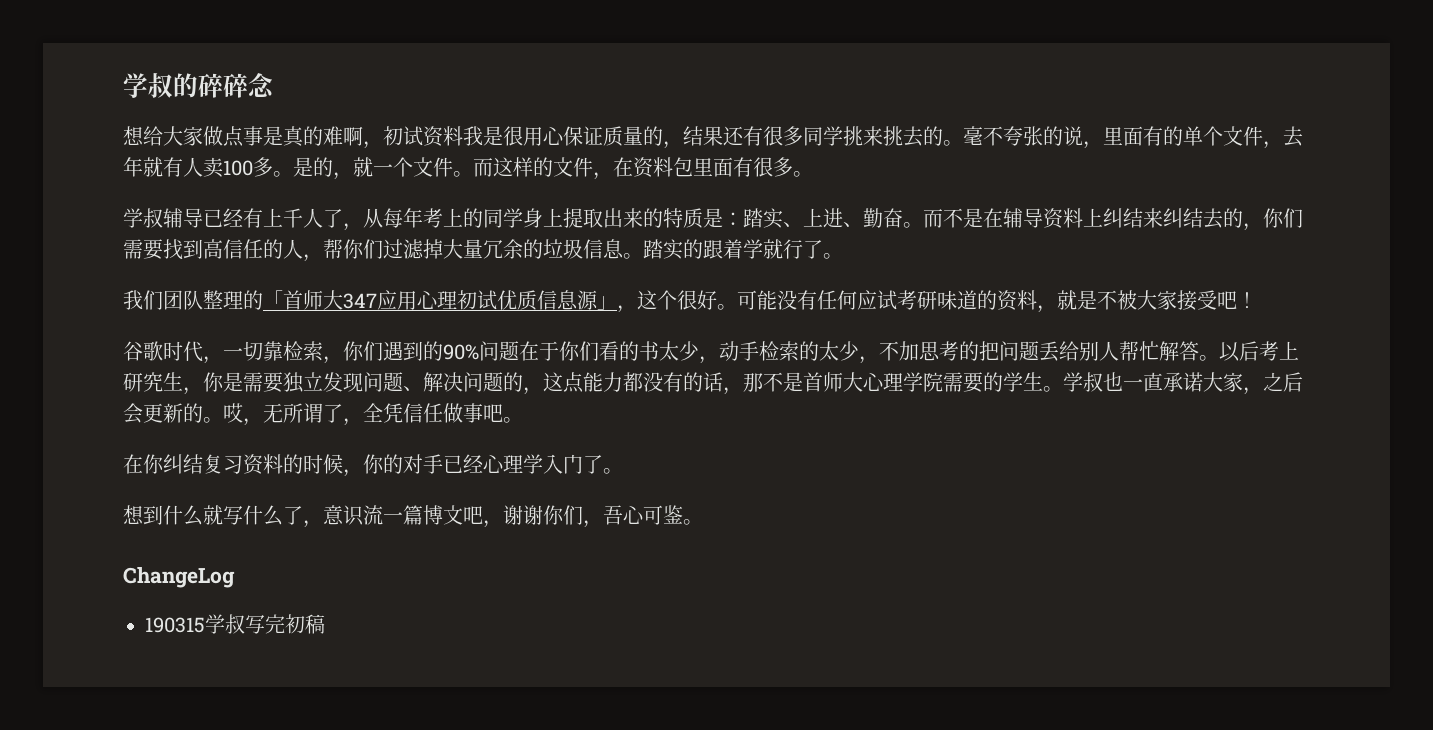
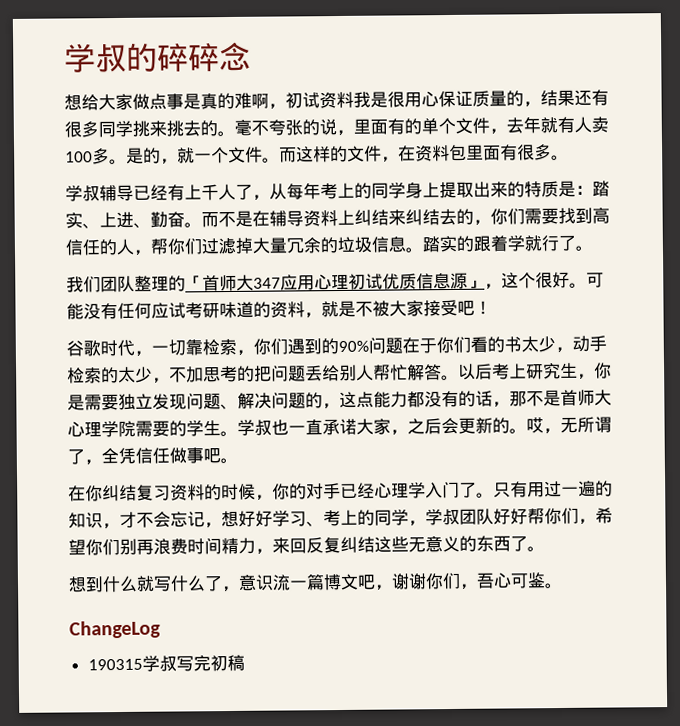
+ 只有用过一遍的知识，才不会忘记，想好好学习、考上的同学，学叔团队好好帮你们，希望你们别再浪费时间精力，来回反复纠结这些无意义的东西了。

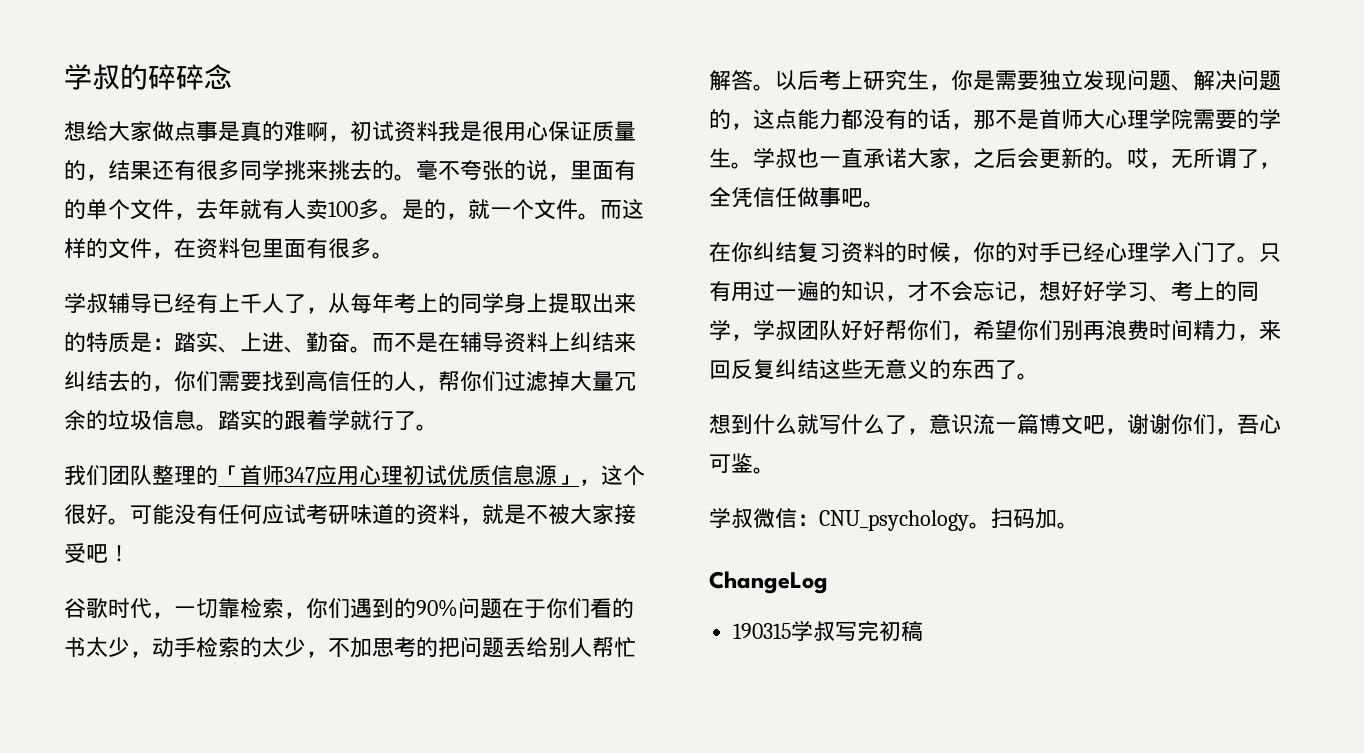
- 我们团队整理的「首师大347应用心理初试优质信息源」，这个很好。
+ 我们团队整理的「首师347应用心理初试优质信息源」，这个很好。
+ 学叔微信：CNU_psychology。扫码加。

